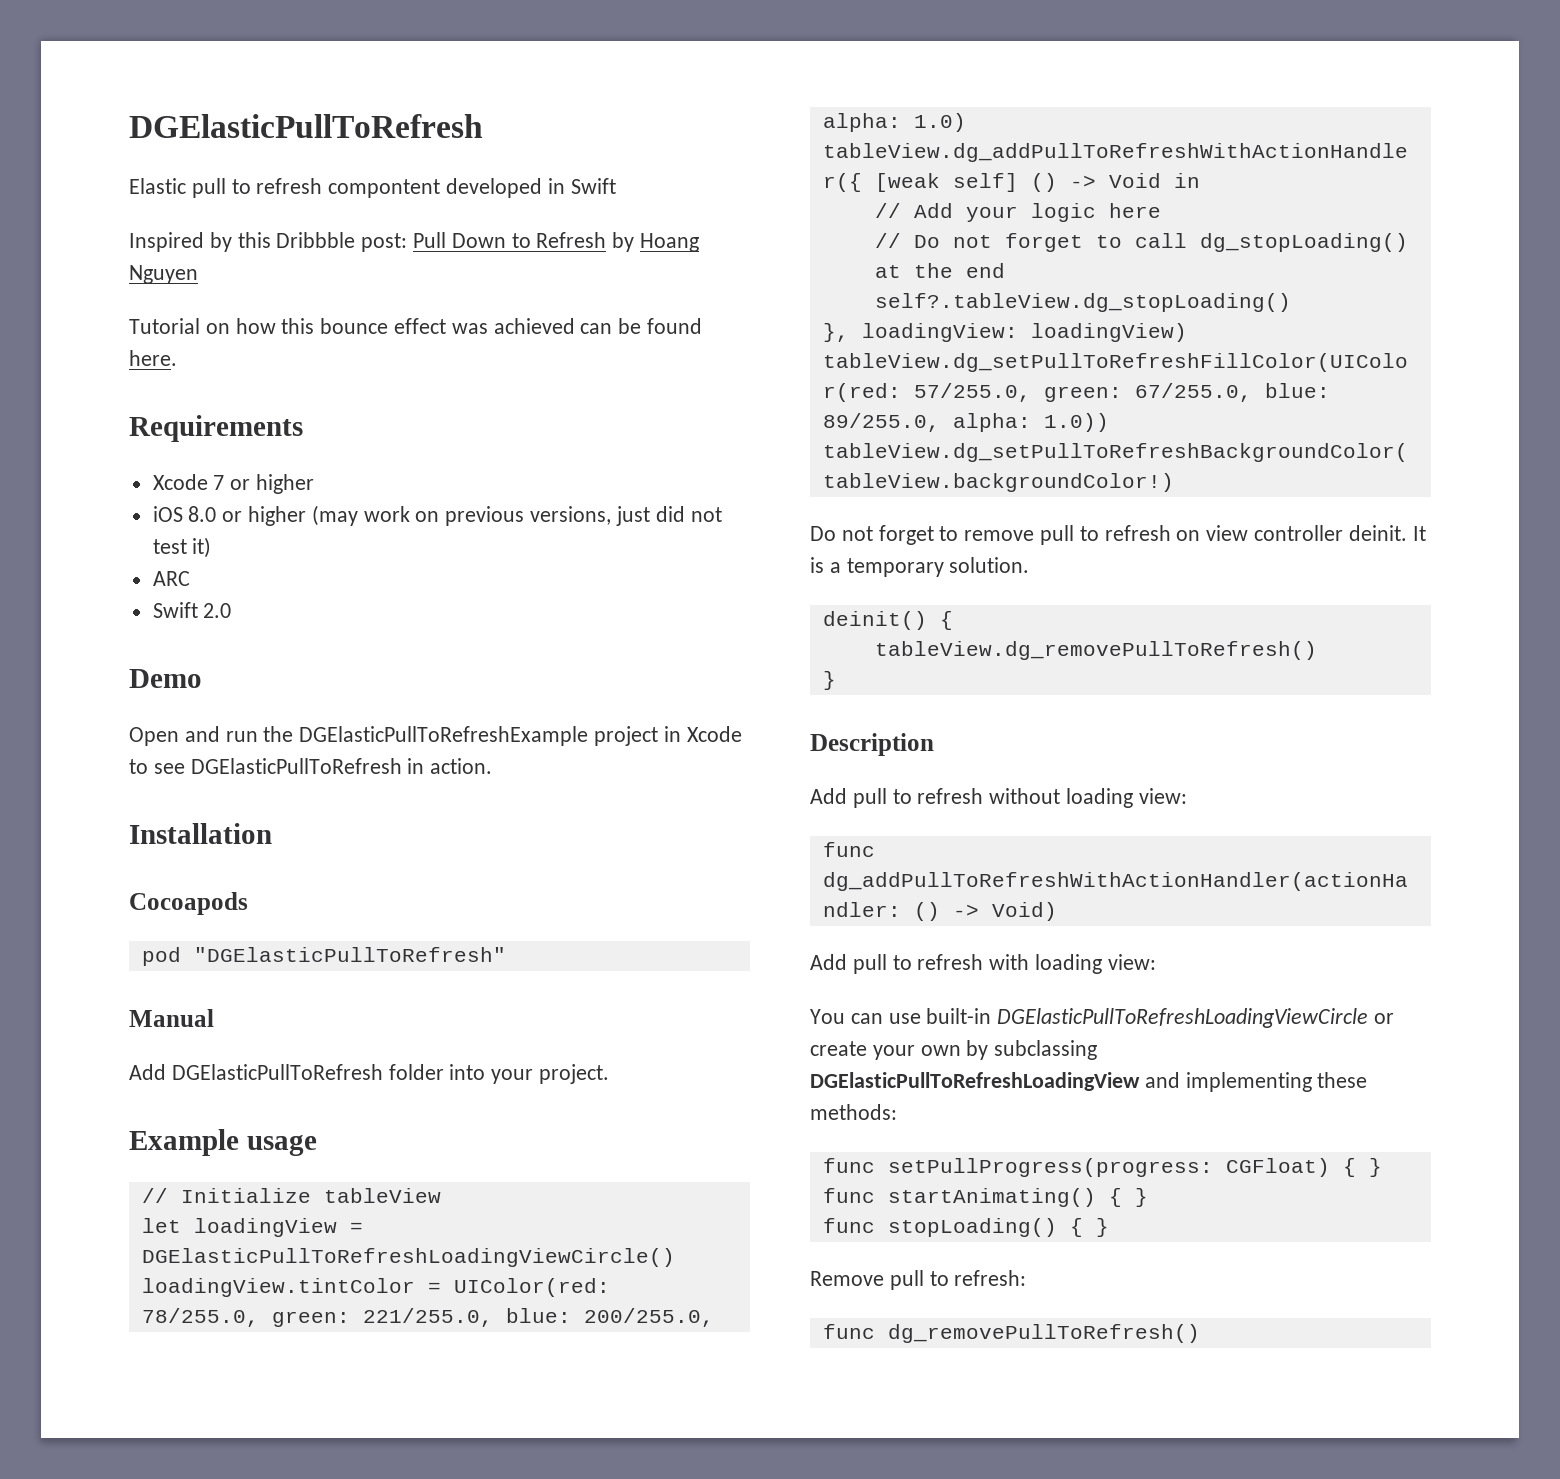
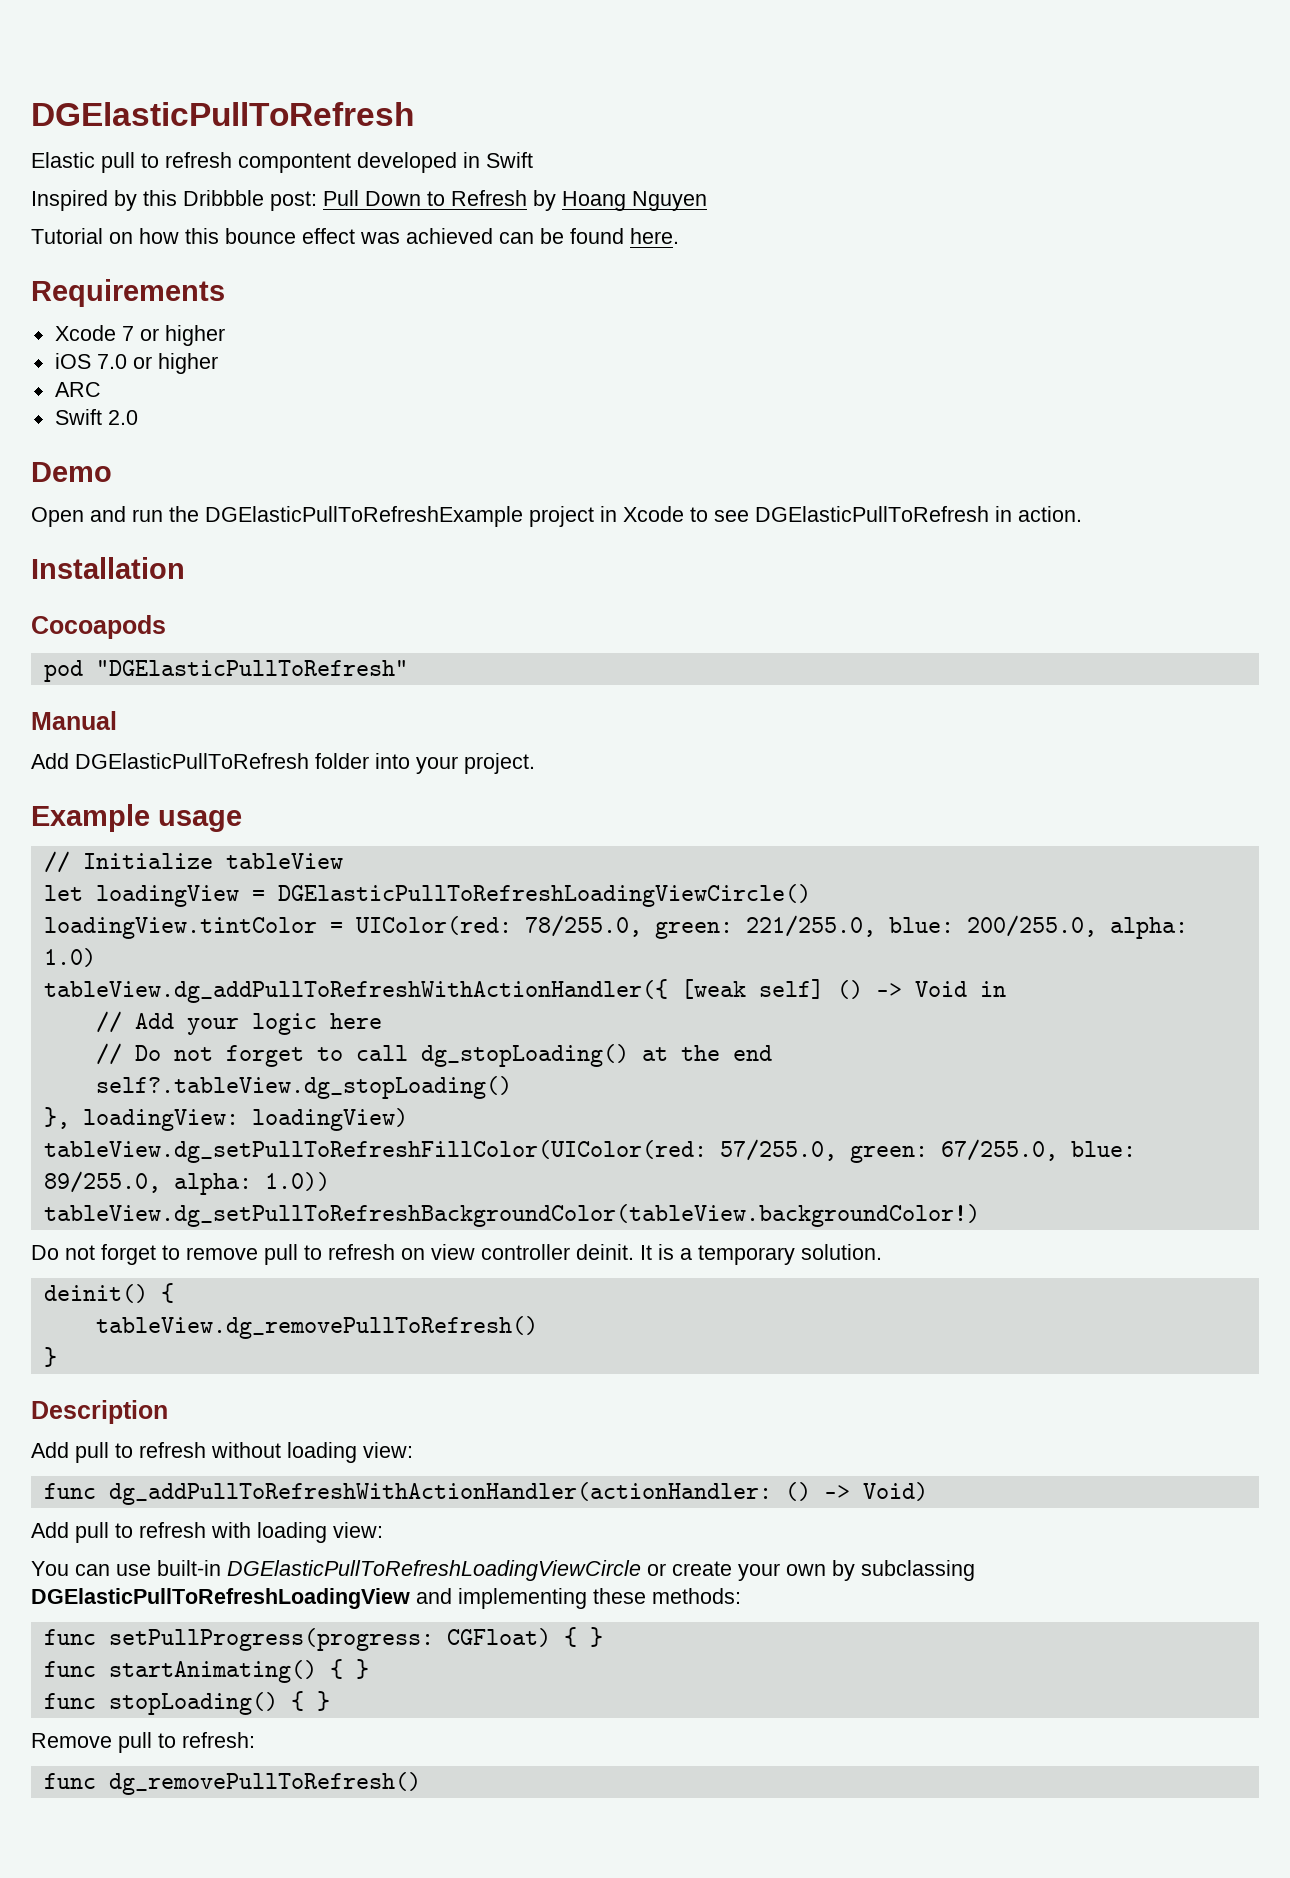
- iOS 8.0 or higher (may work on previous versions, just did not test it)
+ iOS 7.0 or higher

